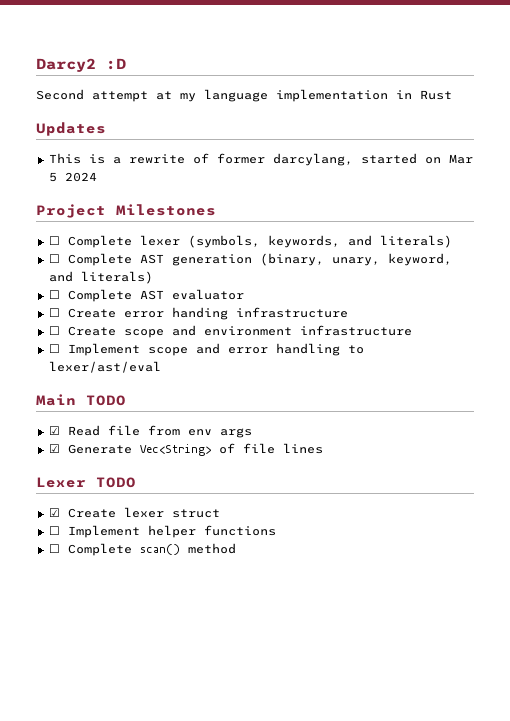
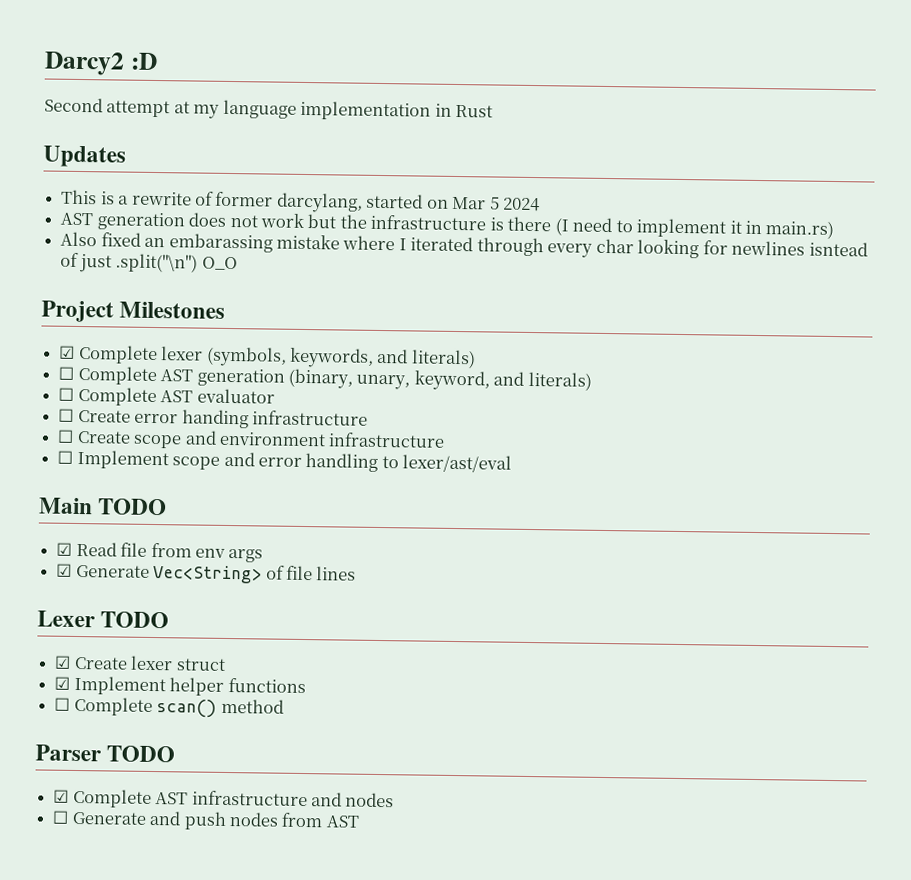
+ AST generation does not work but the infrastructure is there (I need to implement it in main.rs)
+ Also fixed an embarassing mistake where I iterated through every char looking for newlines isntead of just .split("\n") O_O
- ☐ Complete lexer (symbols, keywords, and literals)
+ ☑ Complete lexer (symbols, keywords, and literals)
- ☐ Implement helper functions
+ ☑ Implement helper functions
+ Parser TODO
+ ☑ Complete AST infrastructure and nodes
+ ☐ Generate and push nodes from AST

